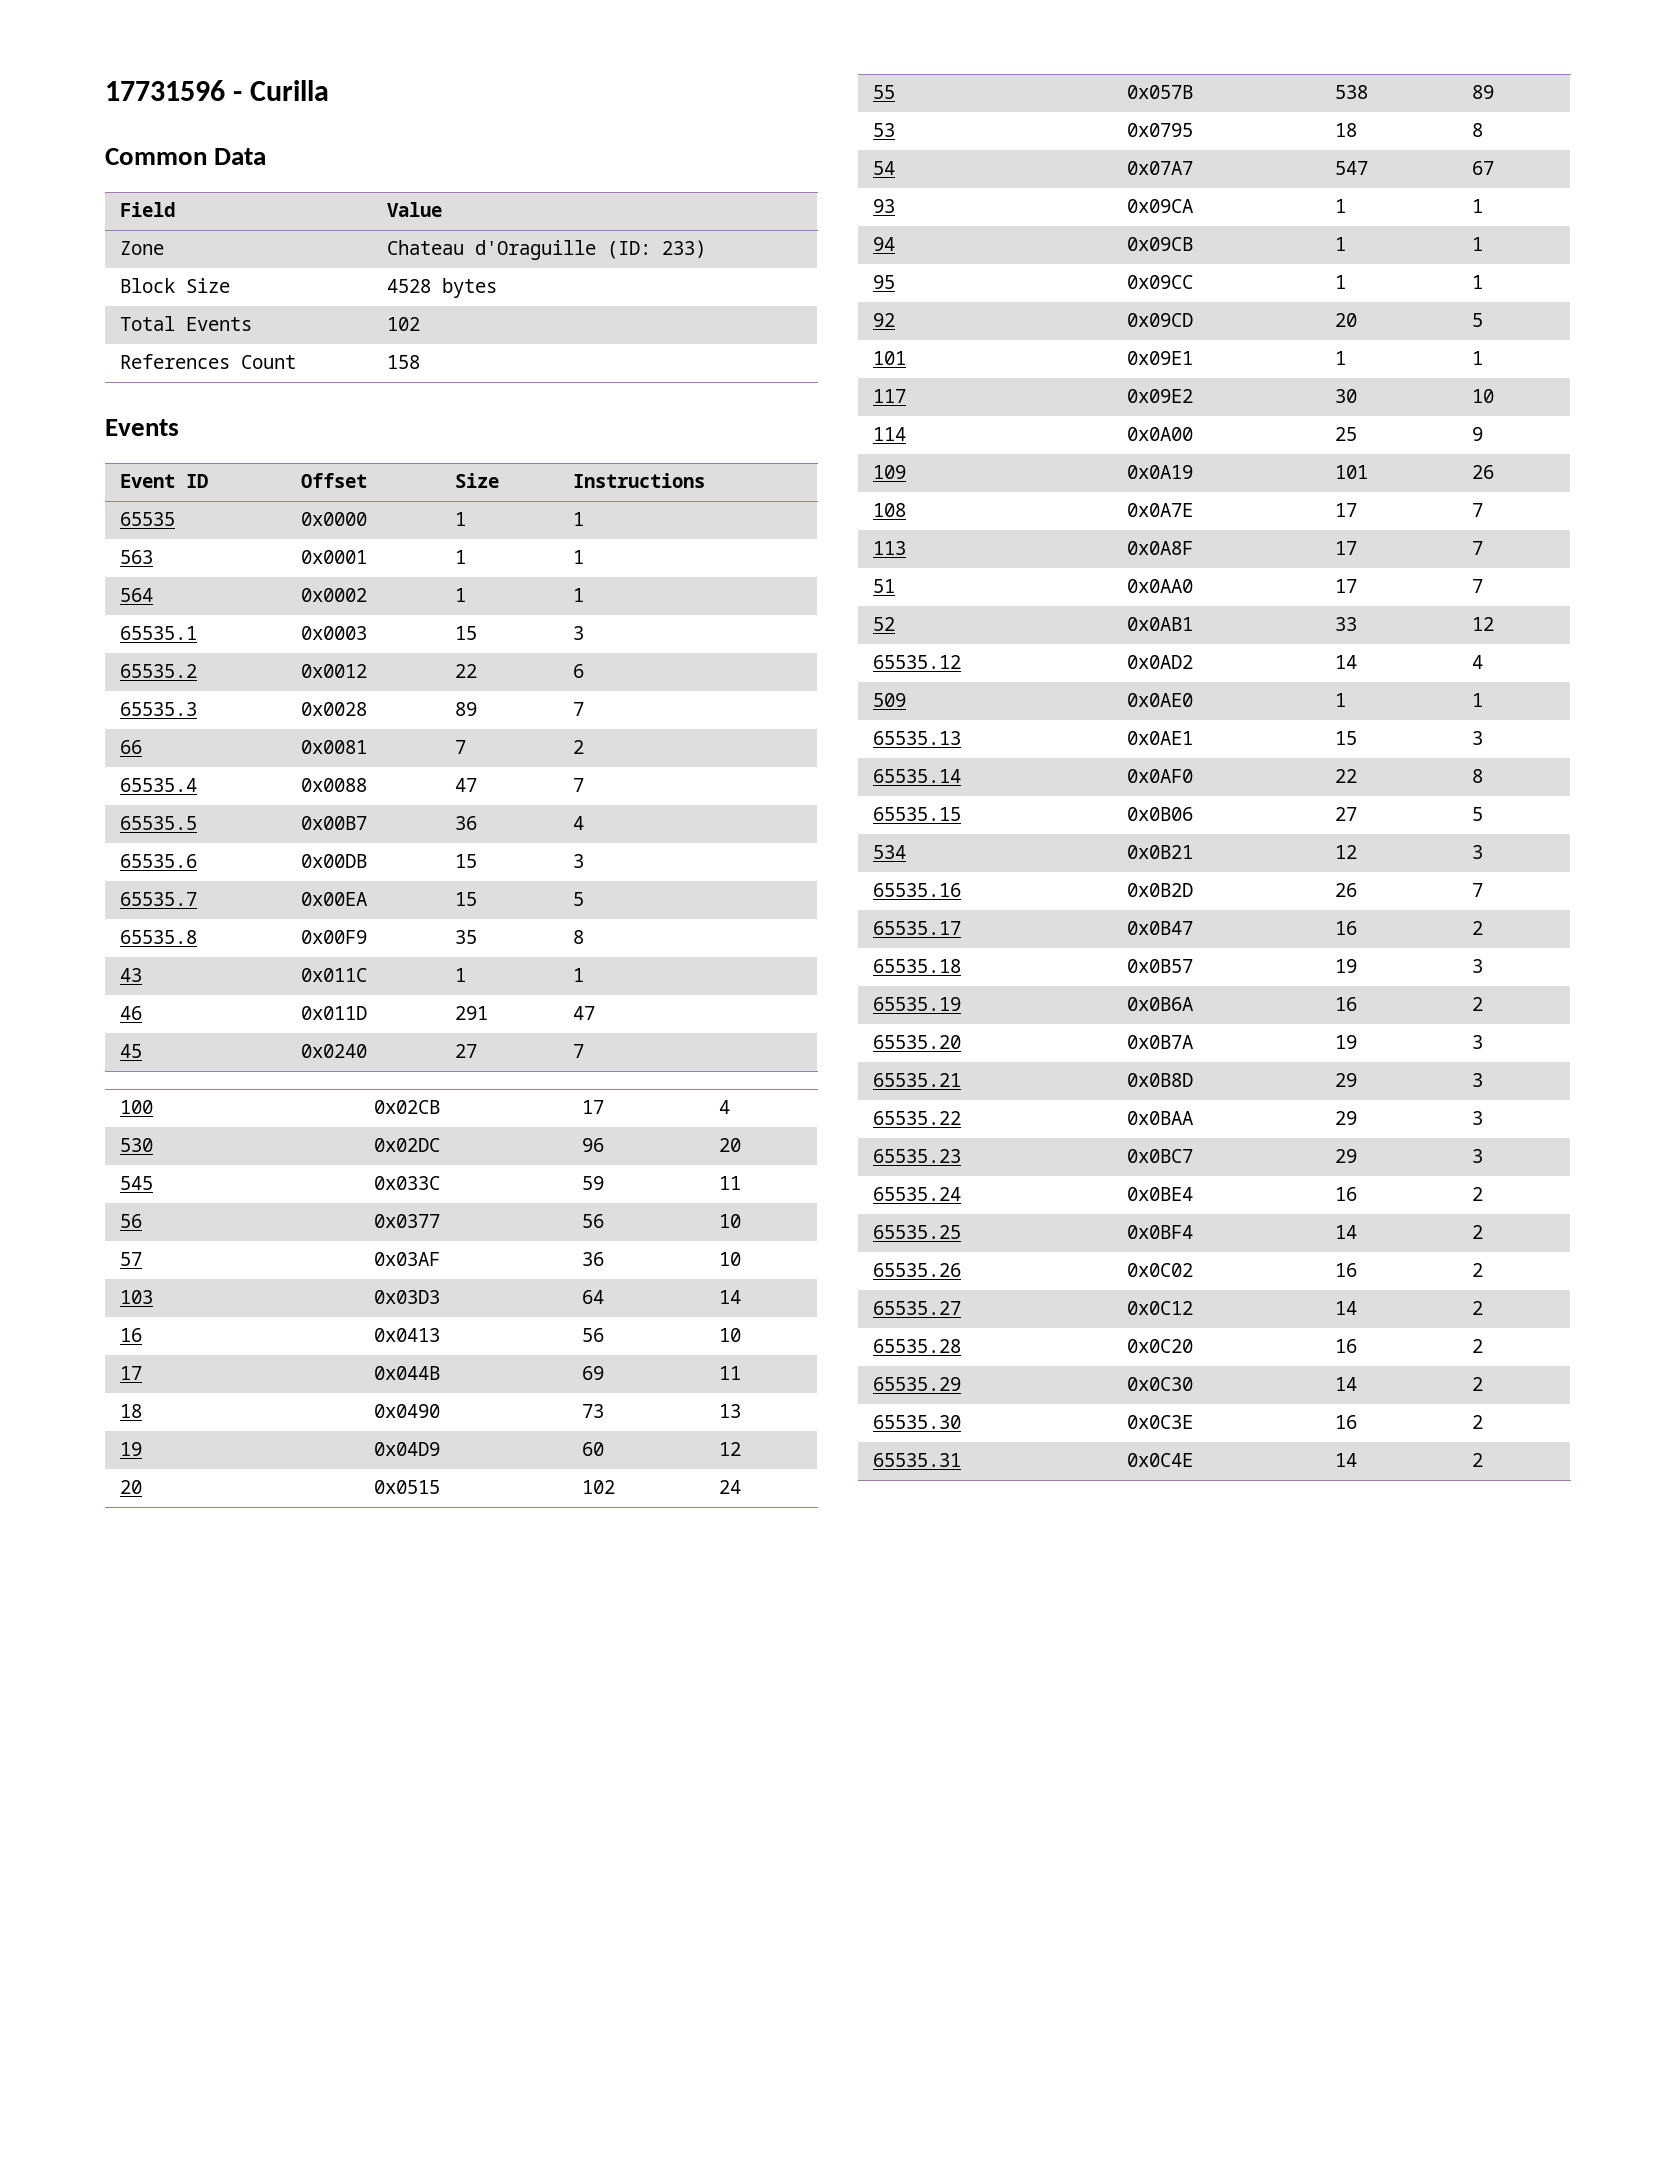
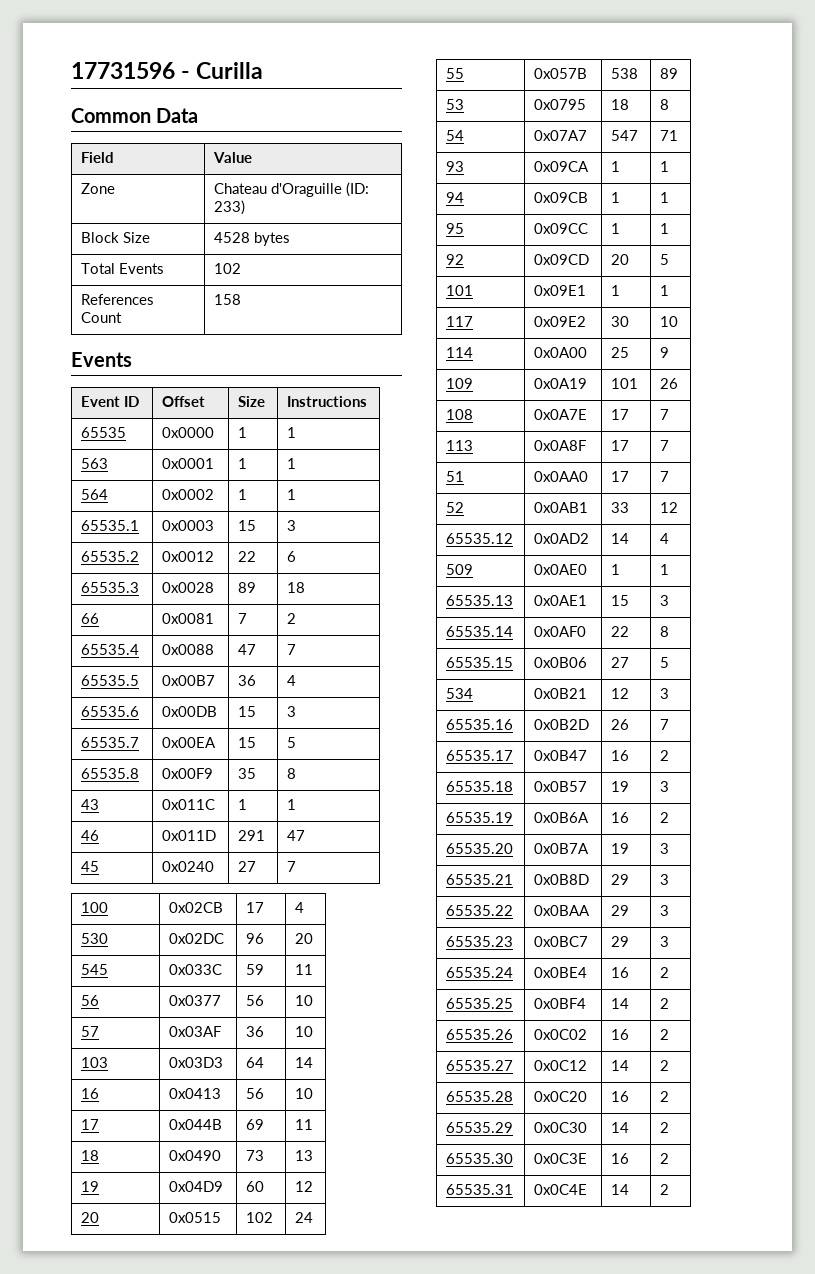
- 65535.3 | 0x0028 | 89 | 7
+ 65535.3 | 0x0028 | 89 | 18
- 54 | 0x07A7 | 547 | 67
+ 54 | 0x07A7 | 547 | 71

